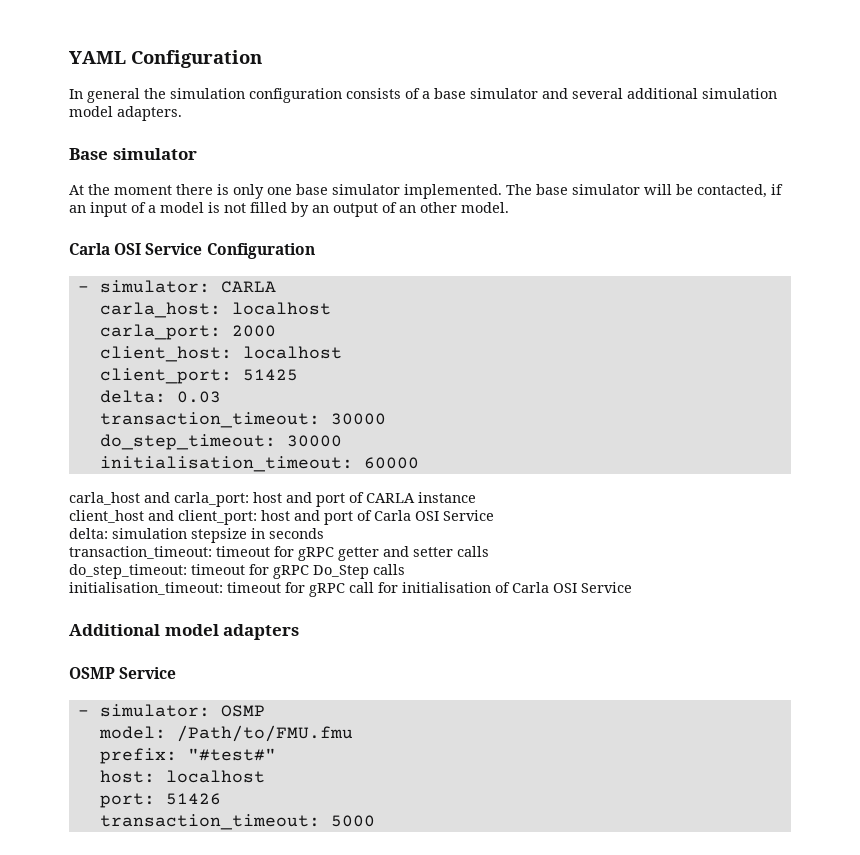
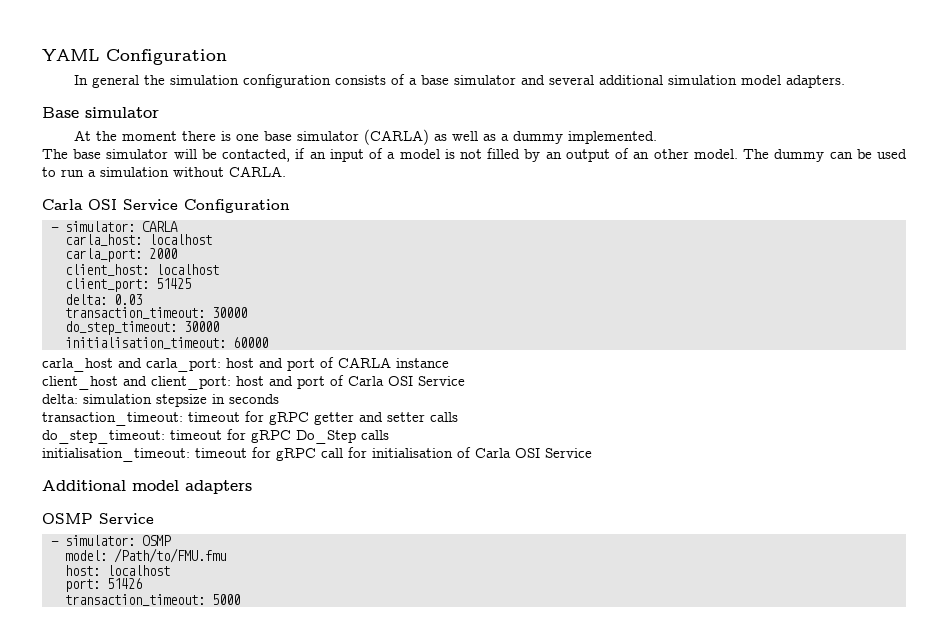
- At the moment there is only one base simulator implemented. The base simulator will be contacted, if an input of a model is not filled by an output of an other model.
+ At the moment there is one base simulator (CARLA) as well as a dummy implemented.
+ The base simulator will be contacted, if an input of a model is not filled by an output of an other model. The dummy can be used to run a simulation without CARLA.
- prefix: "#test#"

